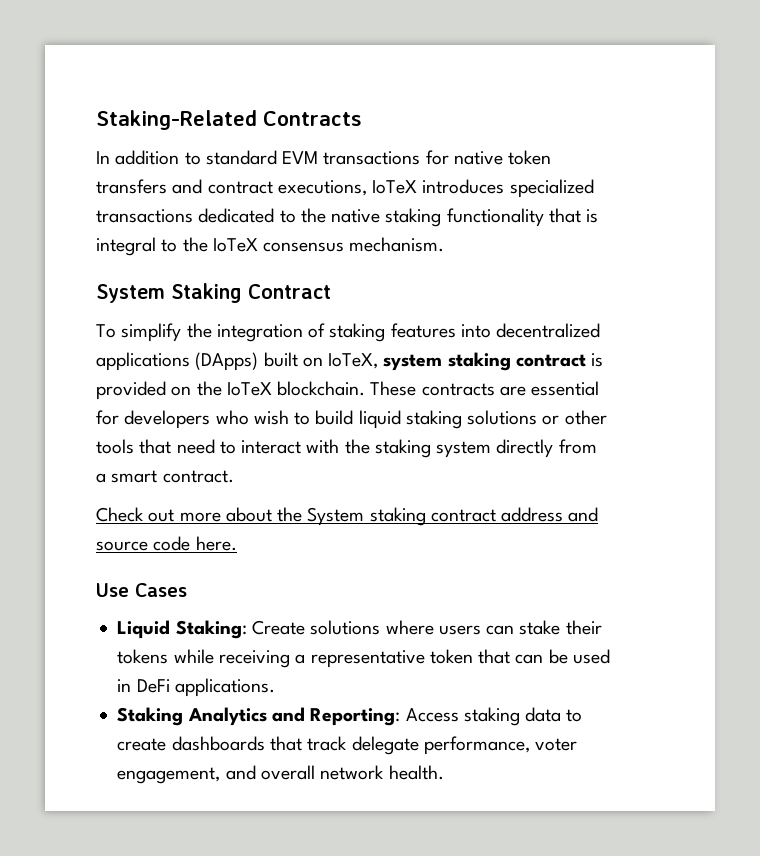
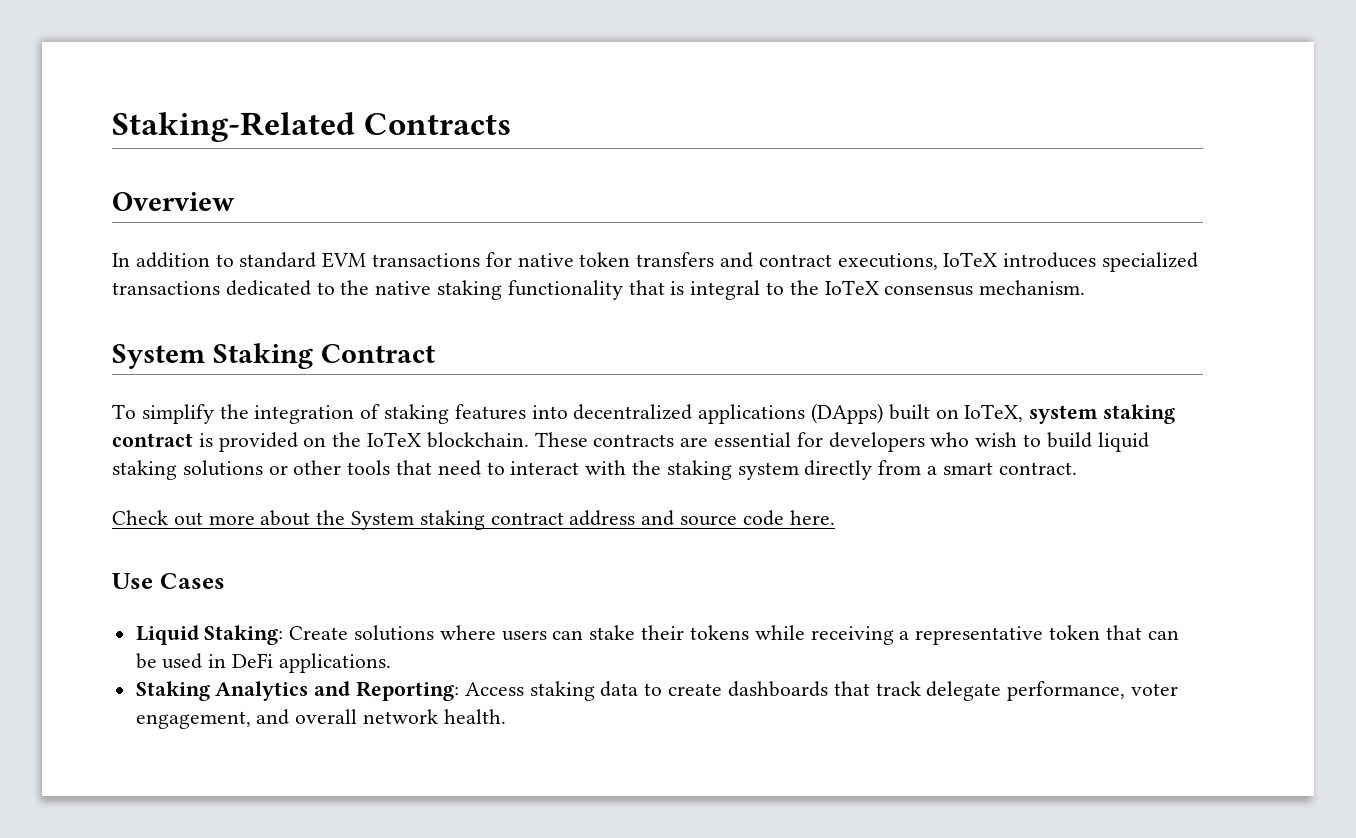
+ Overview

